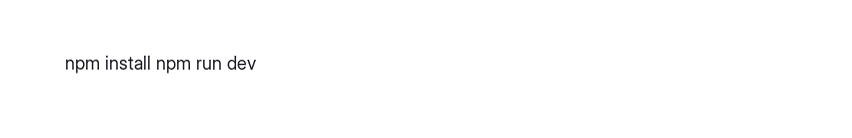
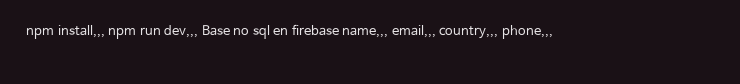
- npm install npm run dev
+ npm install,,, npm run dev,,, Base no sql en firebase name,,, email,,, country,,, phone,,,

